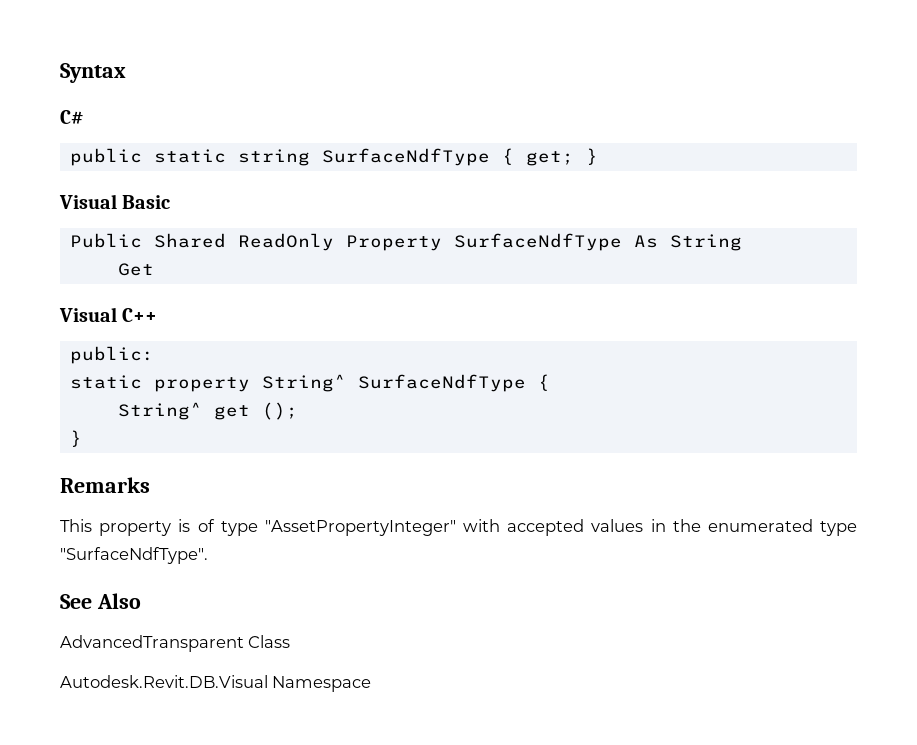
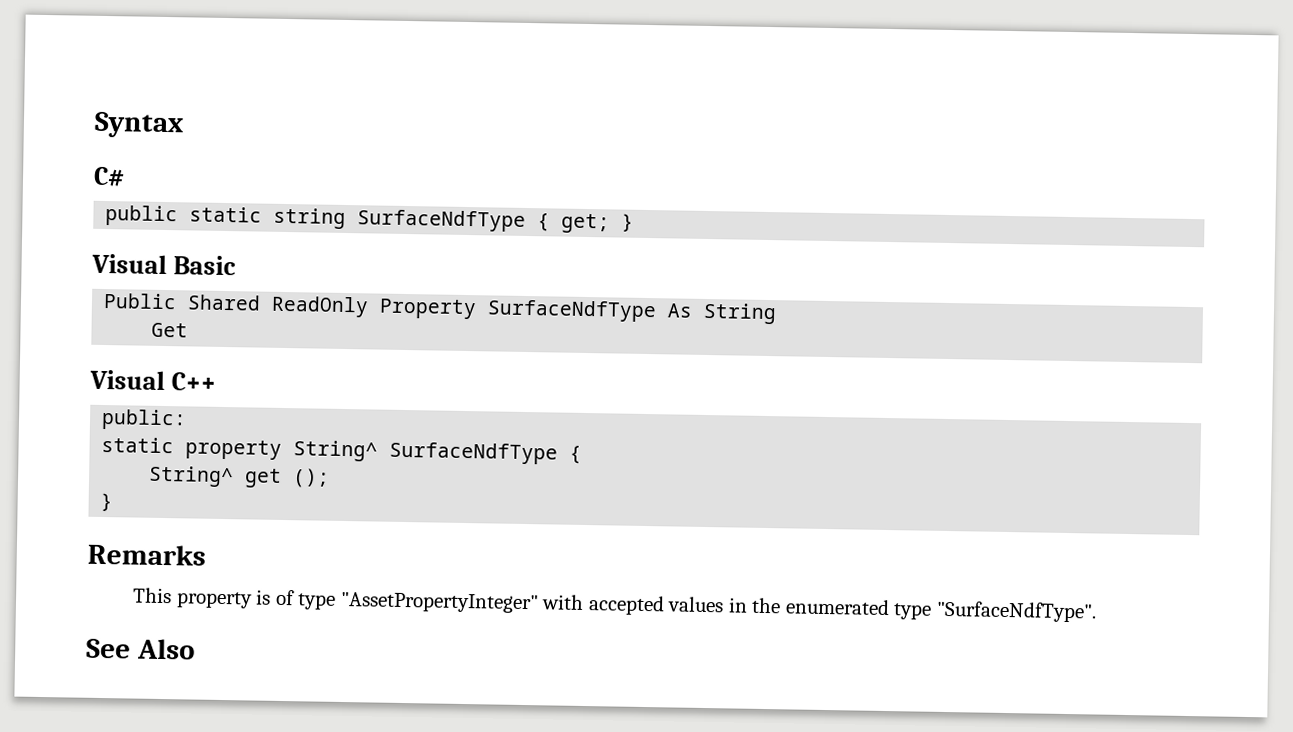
- AdvancedTransparent Class
- Autodesk.Revit.DB.Visual Namespace

